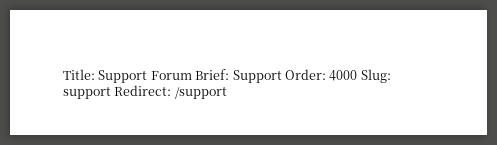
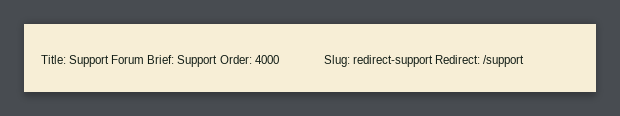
- Title: Support Forum Brief: Support Order: 4000 Slug: support Redirect: /support
+ Title: Support Forum Brief: Support Order: 4000 Slug: redirect-support Redirect: /support

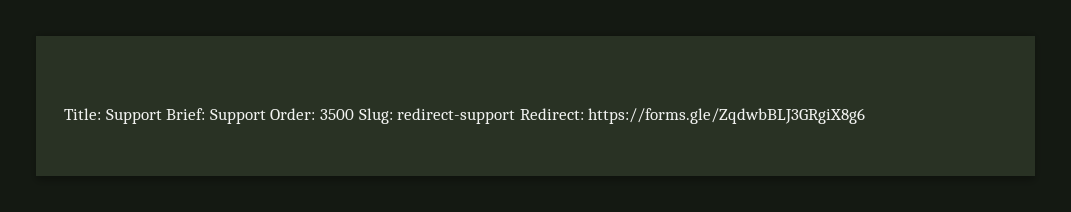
- Title: Support Forum Brief: Support Order: 4000 Slug: redirect-support Redirect: /support
+ Title: Support Brief: Support Order: 3500 Slug: redirect-support Redirect: https://forms.gle/ZqdwbBLJ3GRgiX8g6

